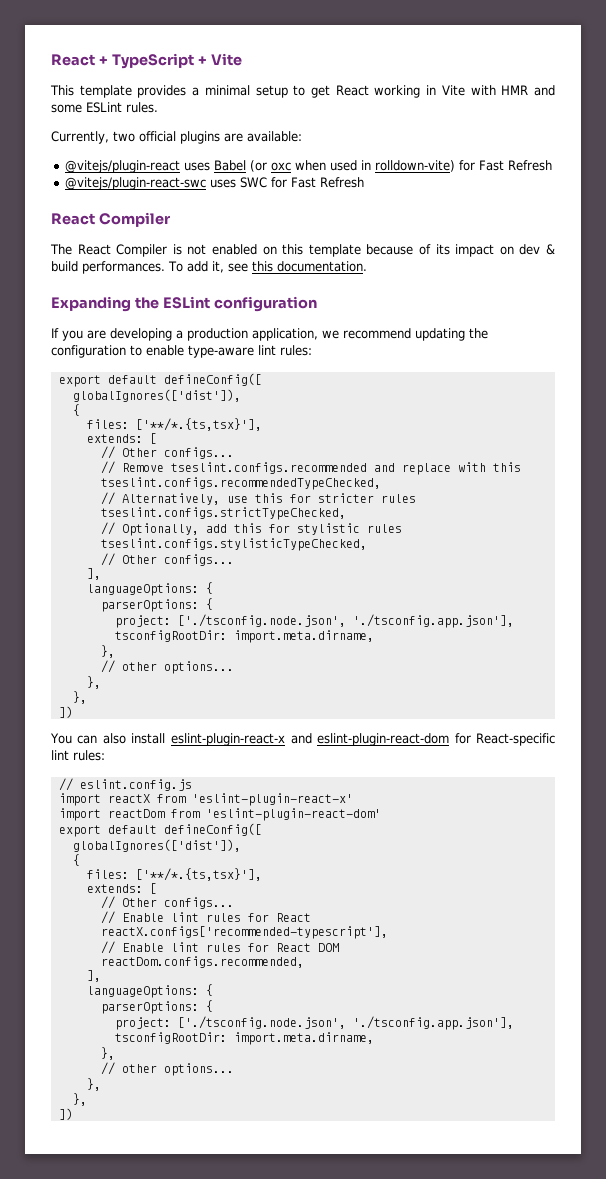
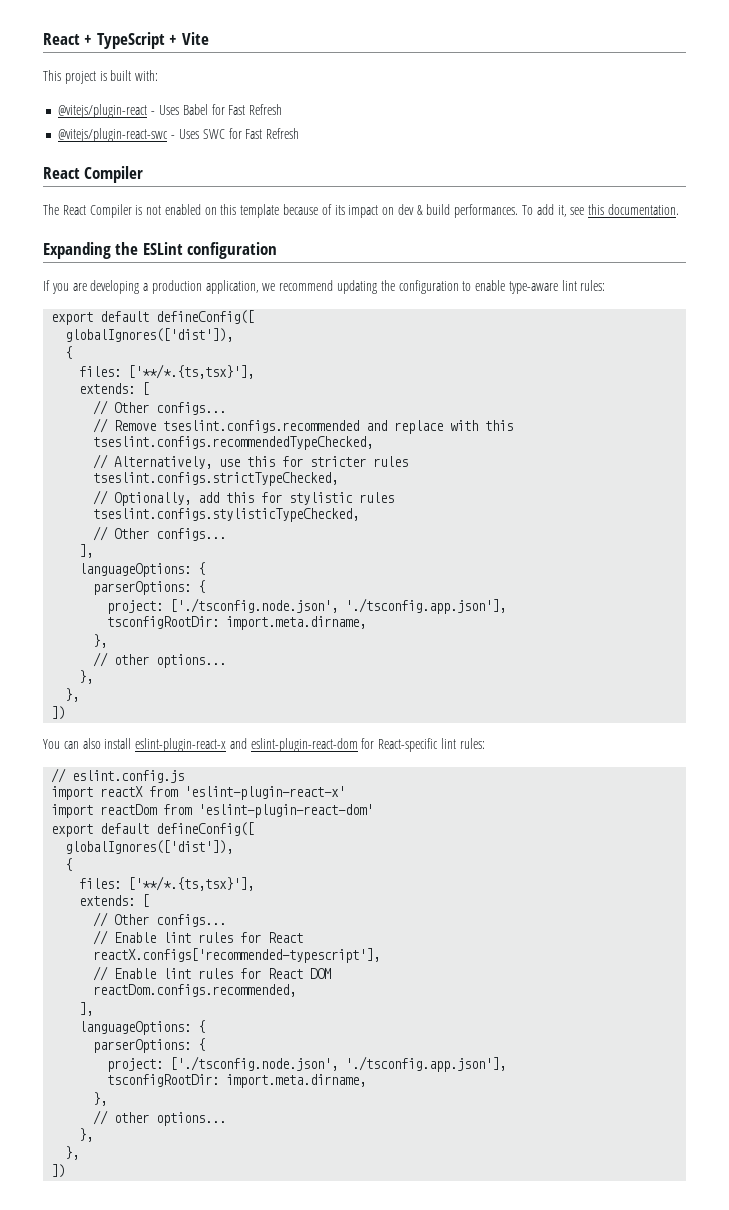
- This template provides a minimal setup to get React working in Vite with HMR and some ESLint rules.
- Currently, two official plugins are available:
- @vitejs/plugin-react uses Babel (or oxc when used in rolldown-vite) for Fast Refresh
+ This project is built with:
+ @vitejs/plugin-react - Uses Babel for Fast Refresh
- @vitejs/plugin-react-swc uses SWC for Fast Refresh
+ @vitejs/plugin-react-swc - Uses SWC for Fast Refresh

